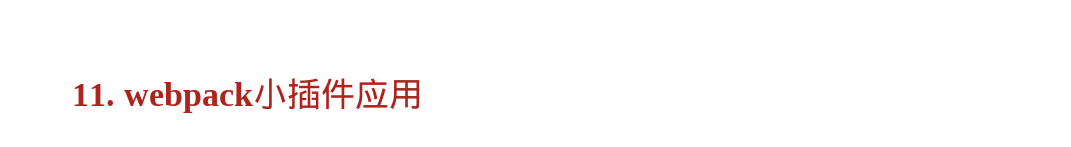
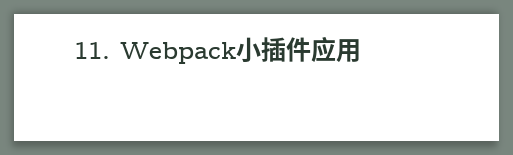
- 11. webpack小插件应用
+ 11. Webpack小插件应用

